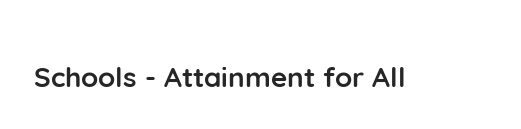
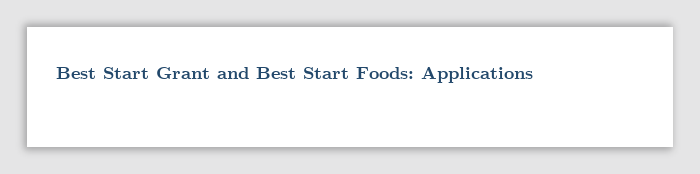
- Schools - Attainment for All
+ Best Start Grant and Best Start Foods: Applications

